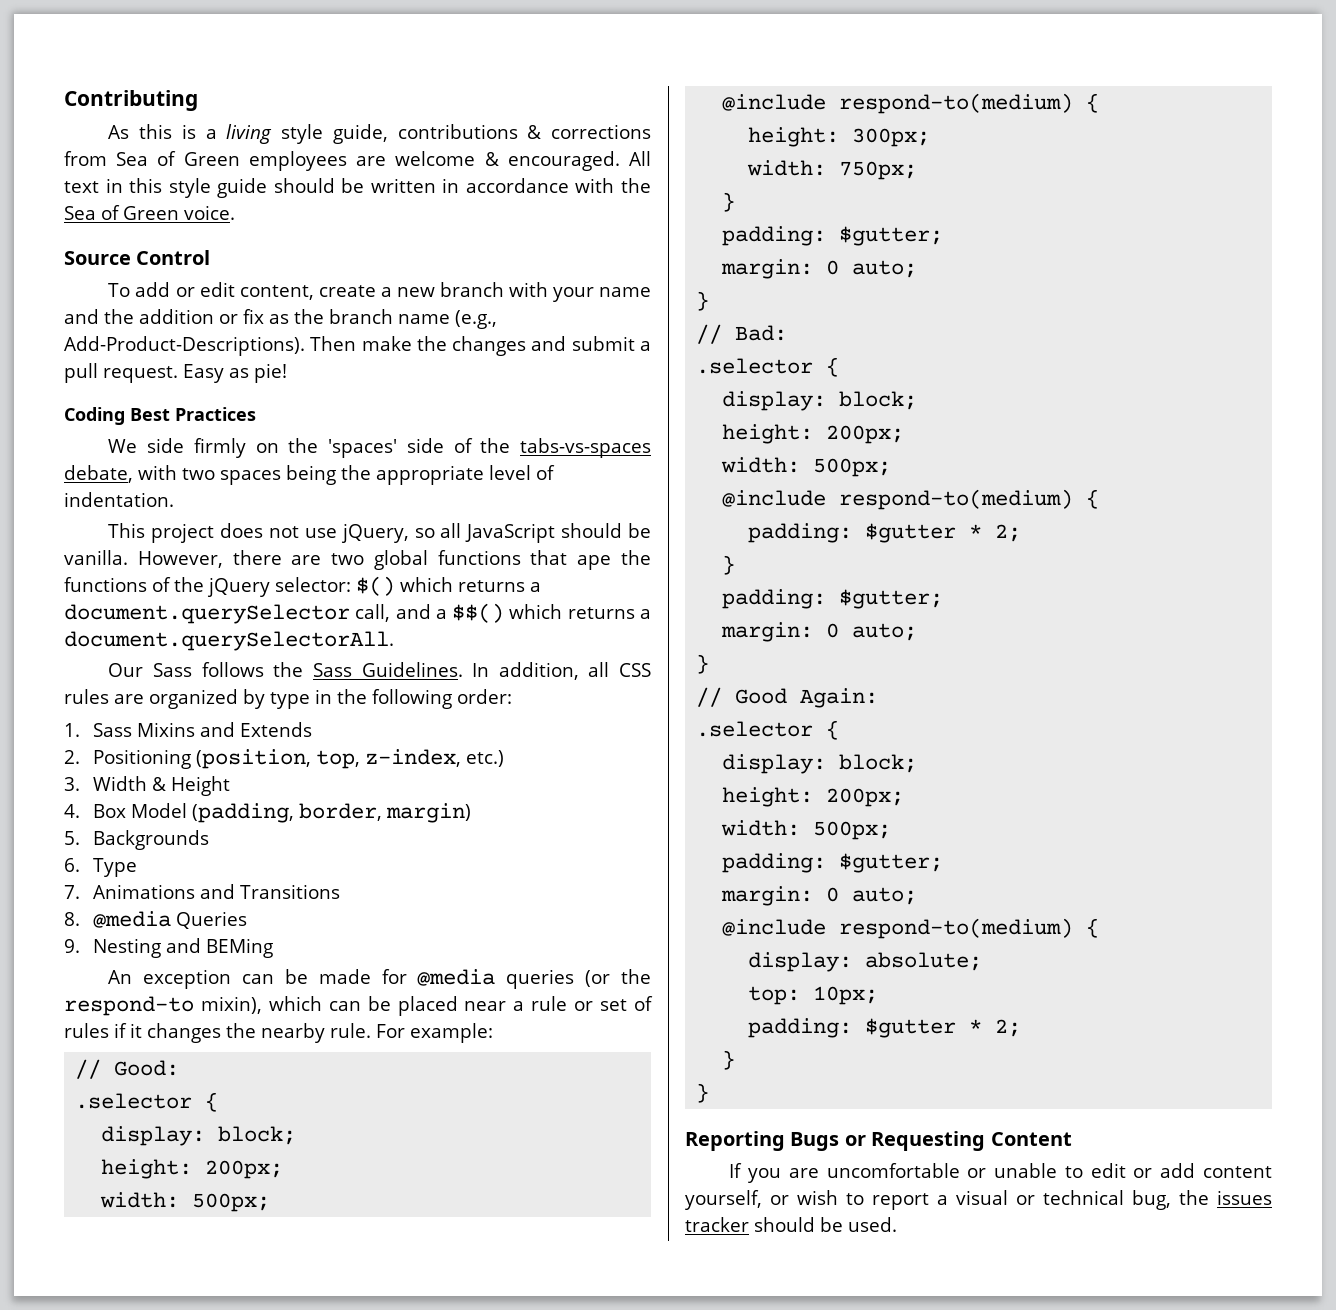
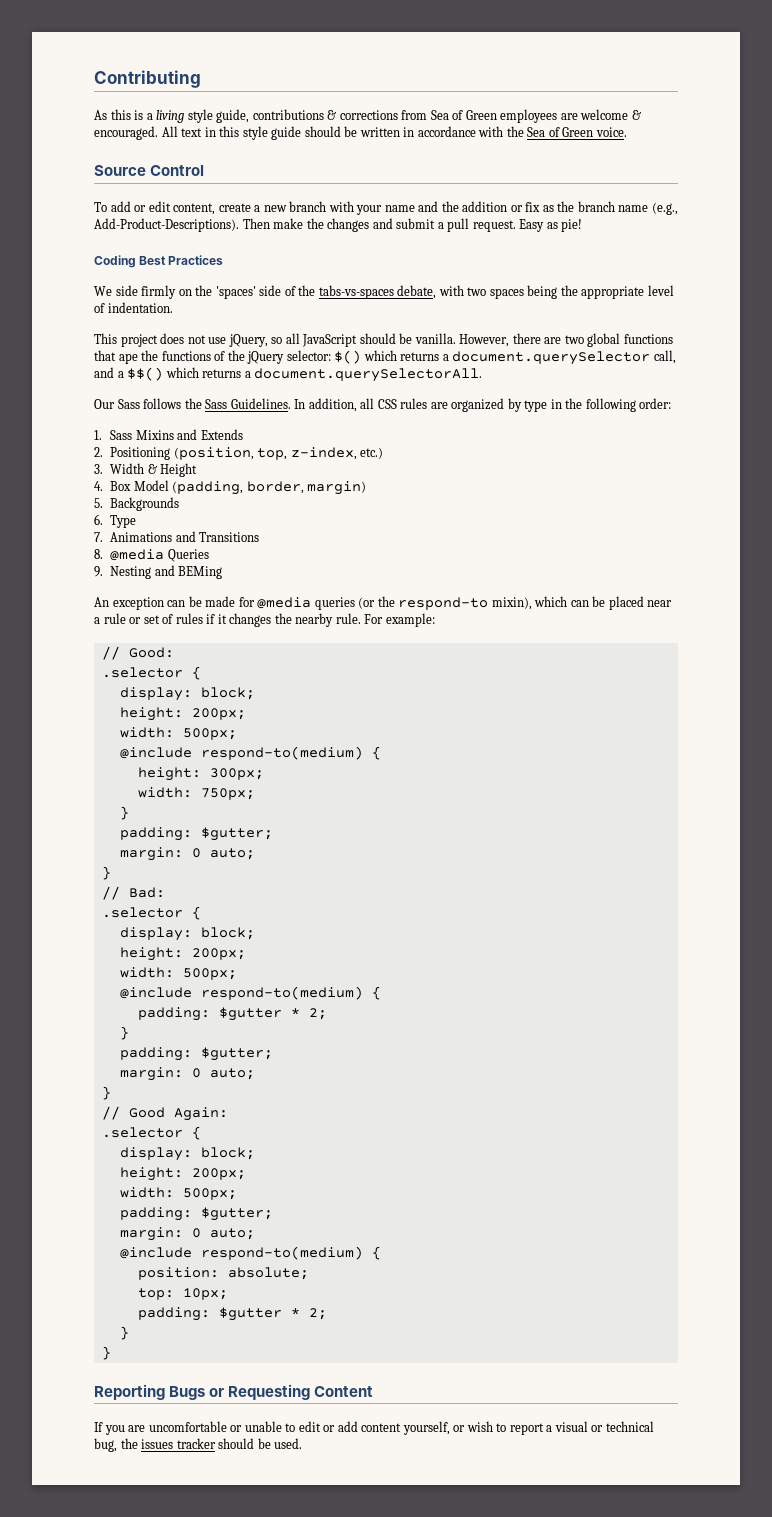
- display: absolute;
+ position: absolute;

